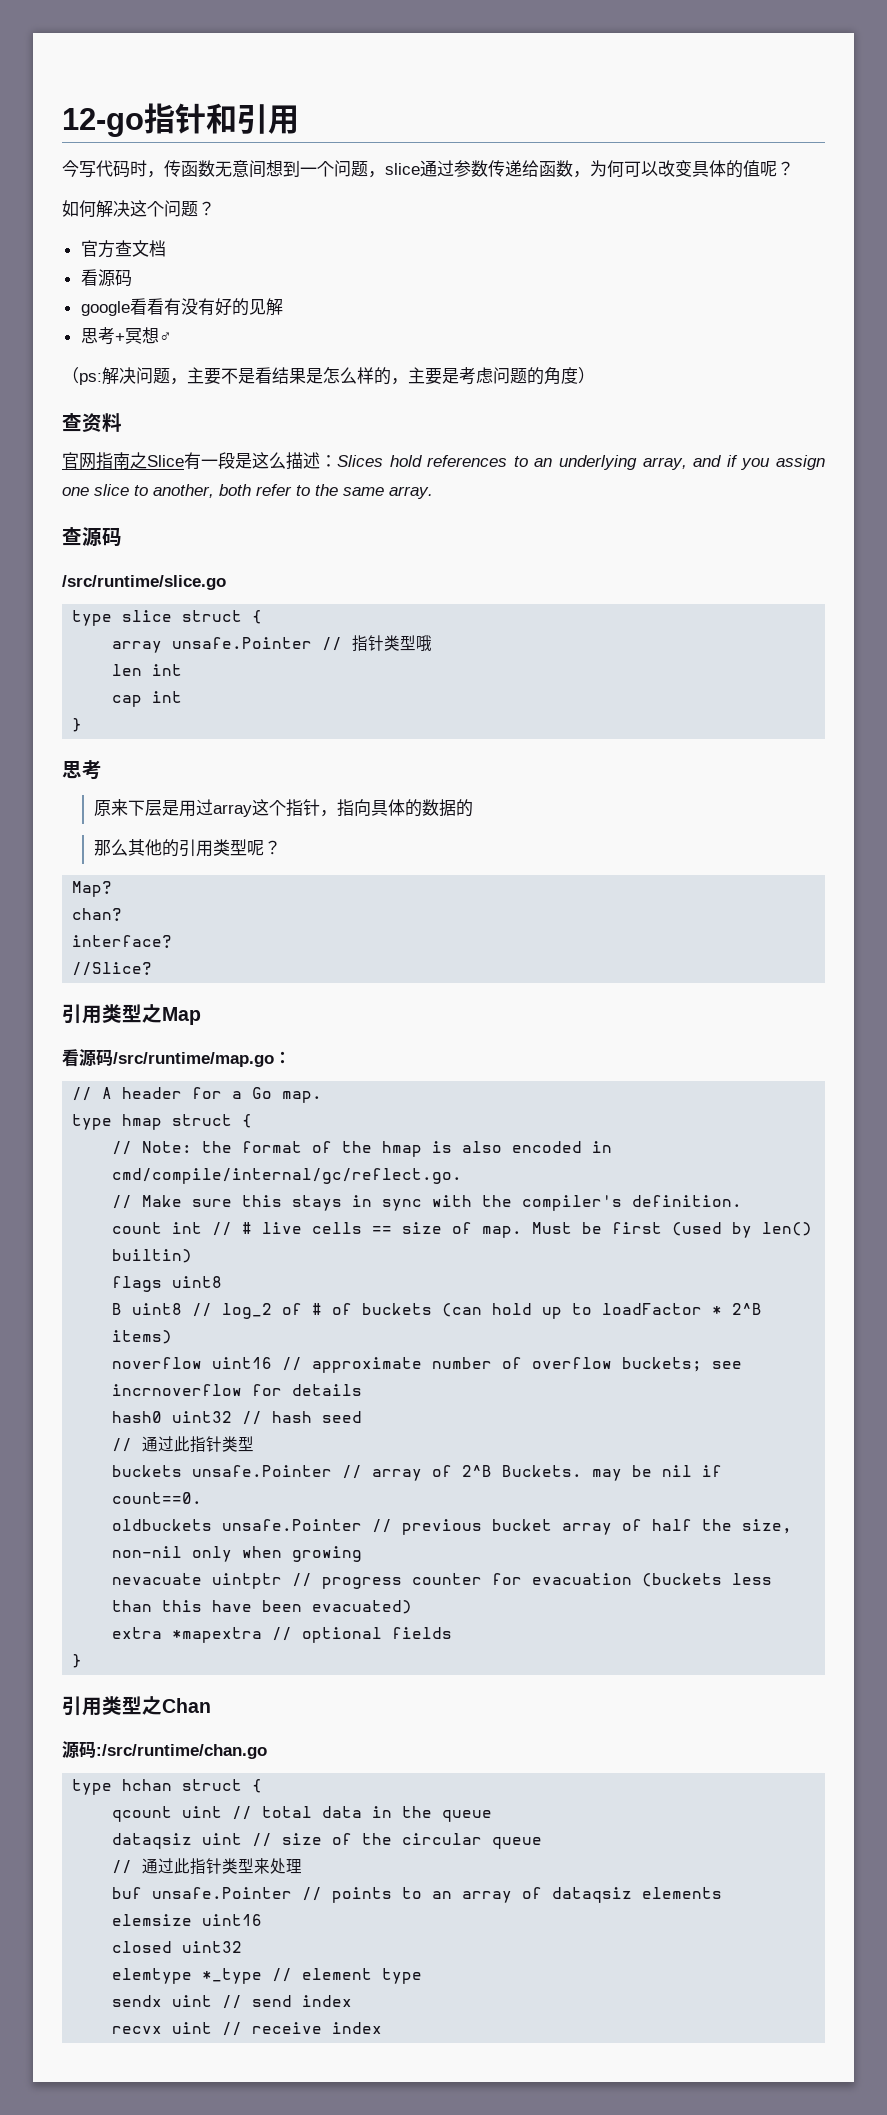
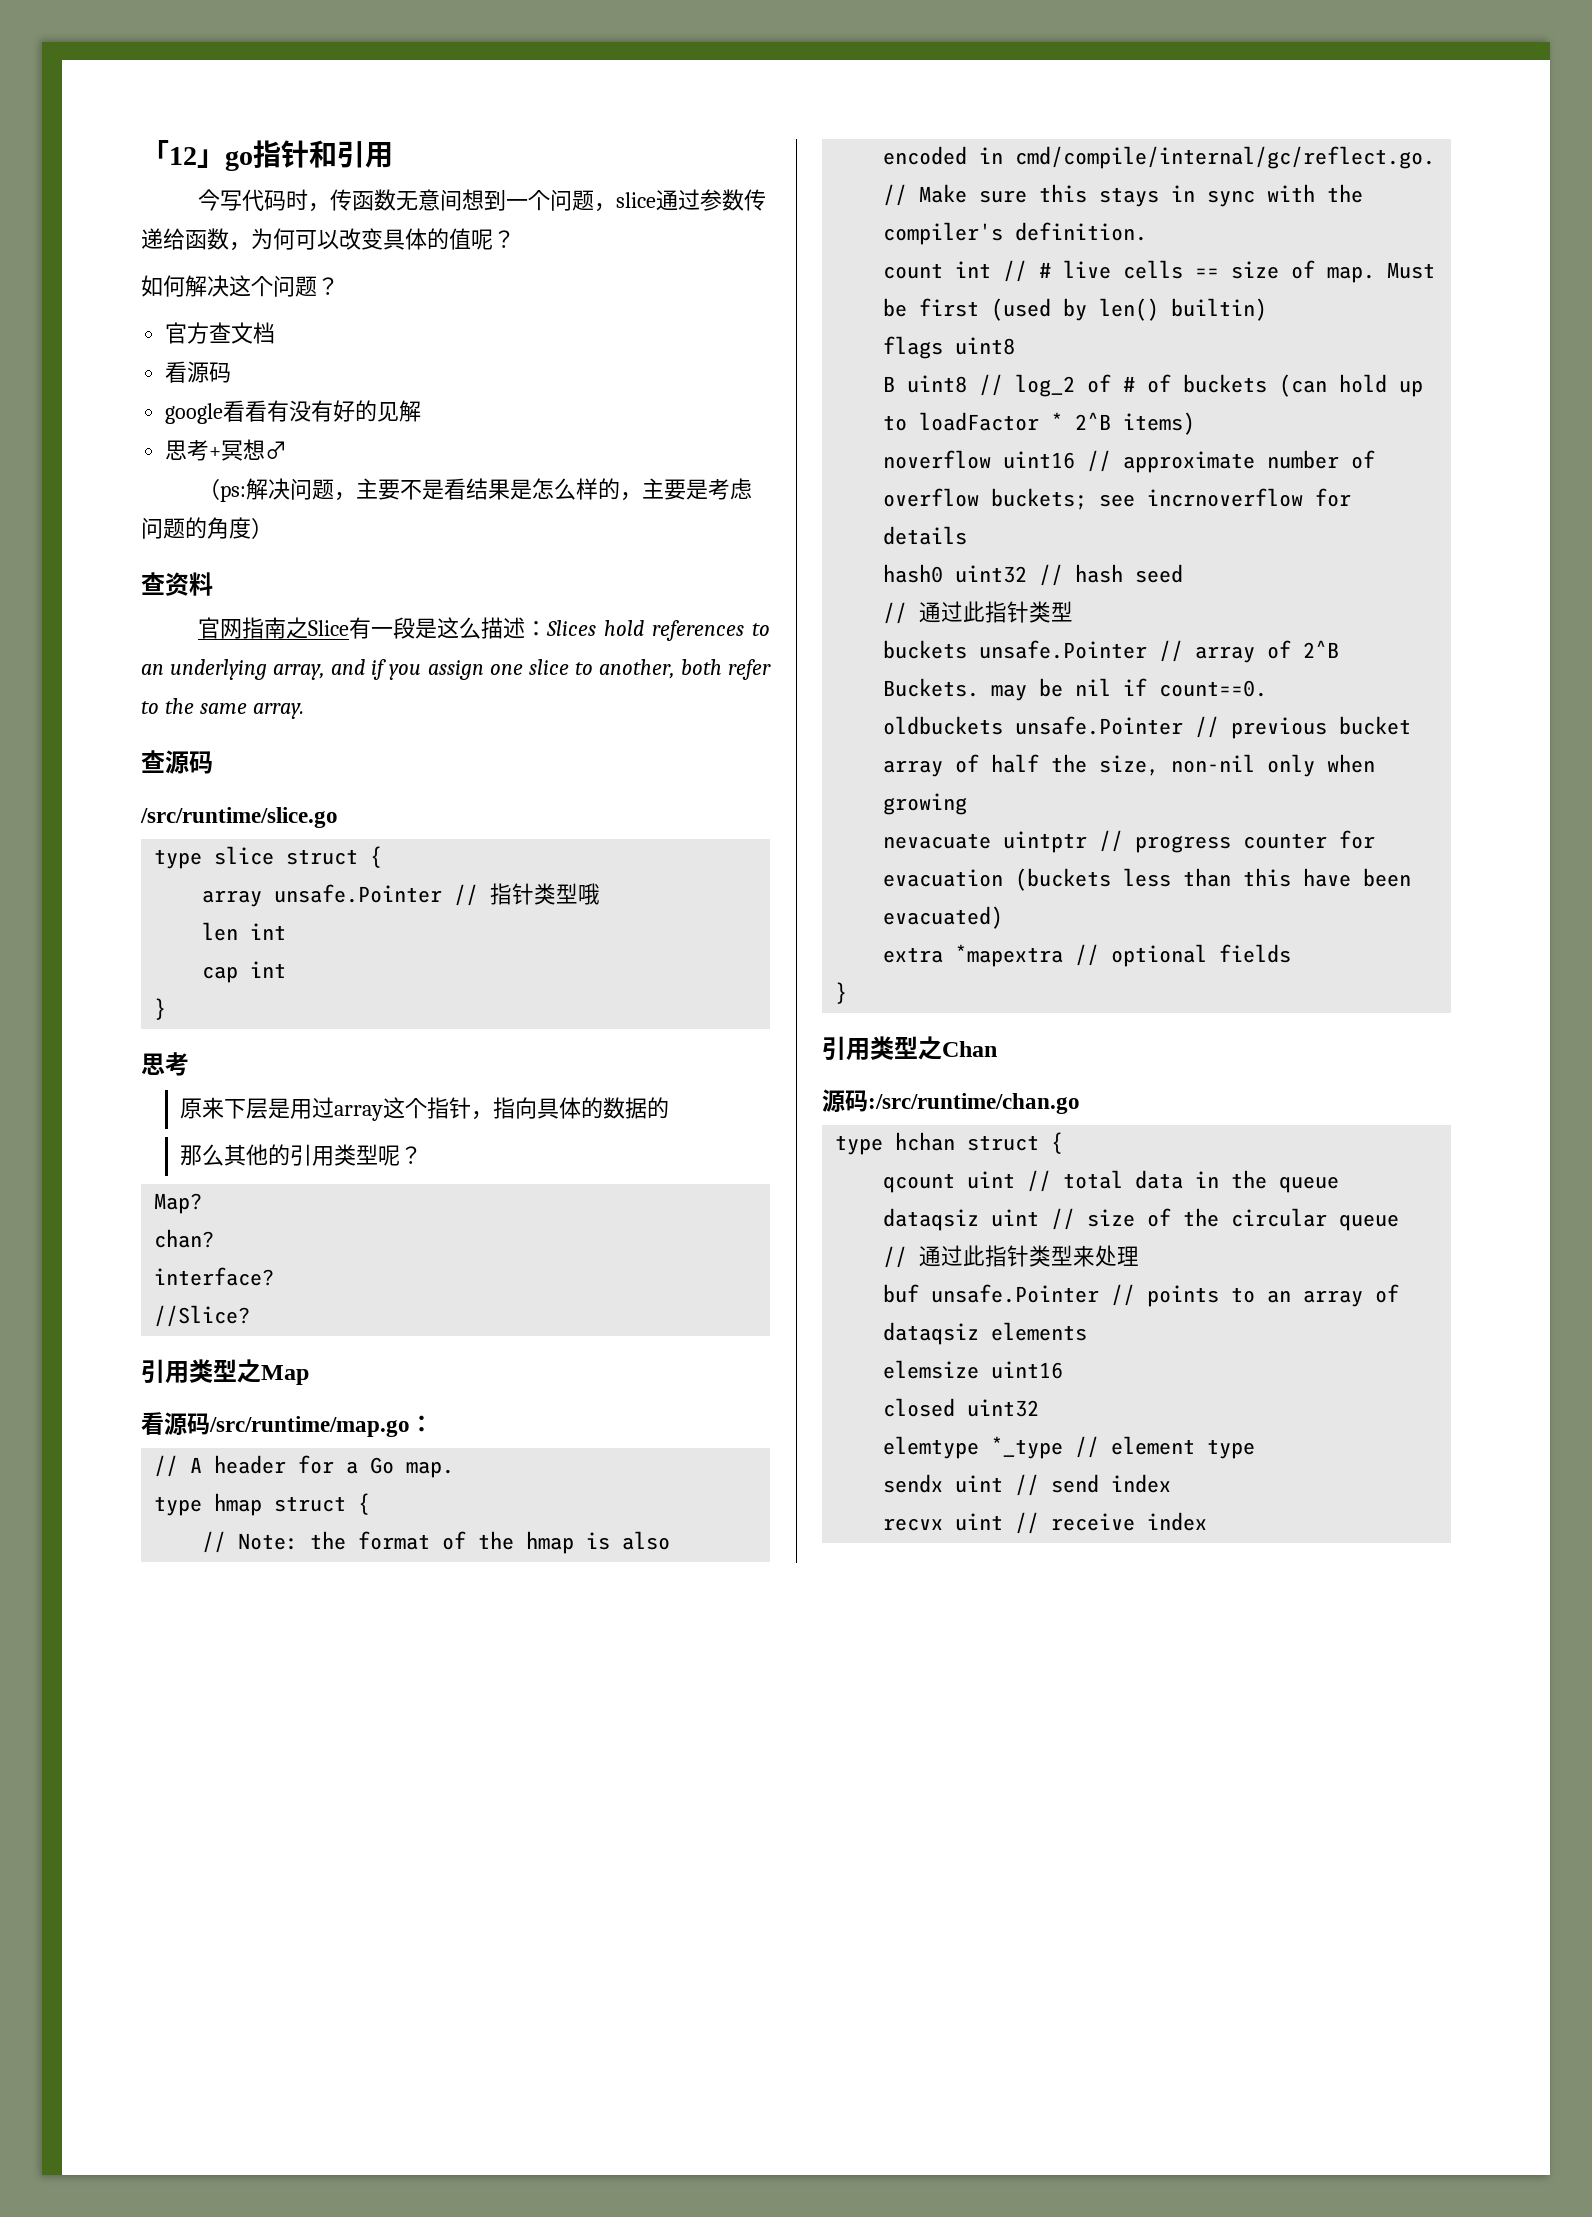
- 12-go指针和引用
+ 「12」go指针和引用

